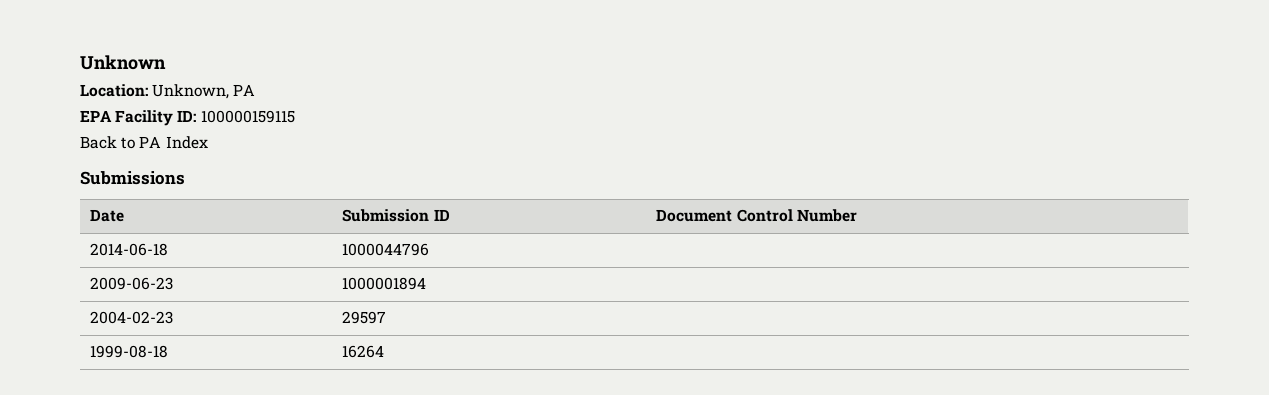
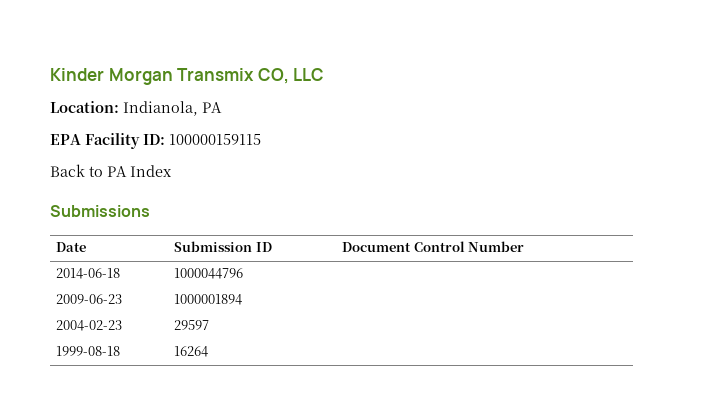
- Unknown
+ Kinder Morgan Transmix CO, LLC
- Location: Unknown, PA
+ Location: Indianola, PA

